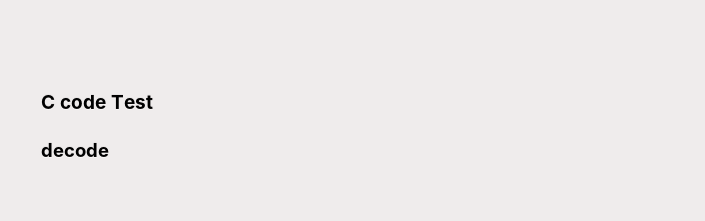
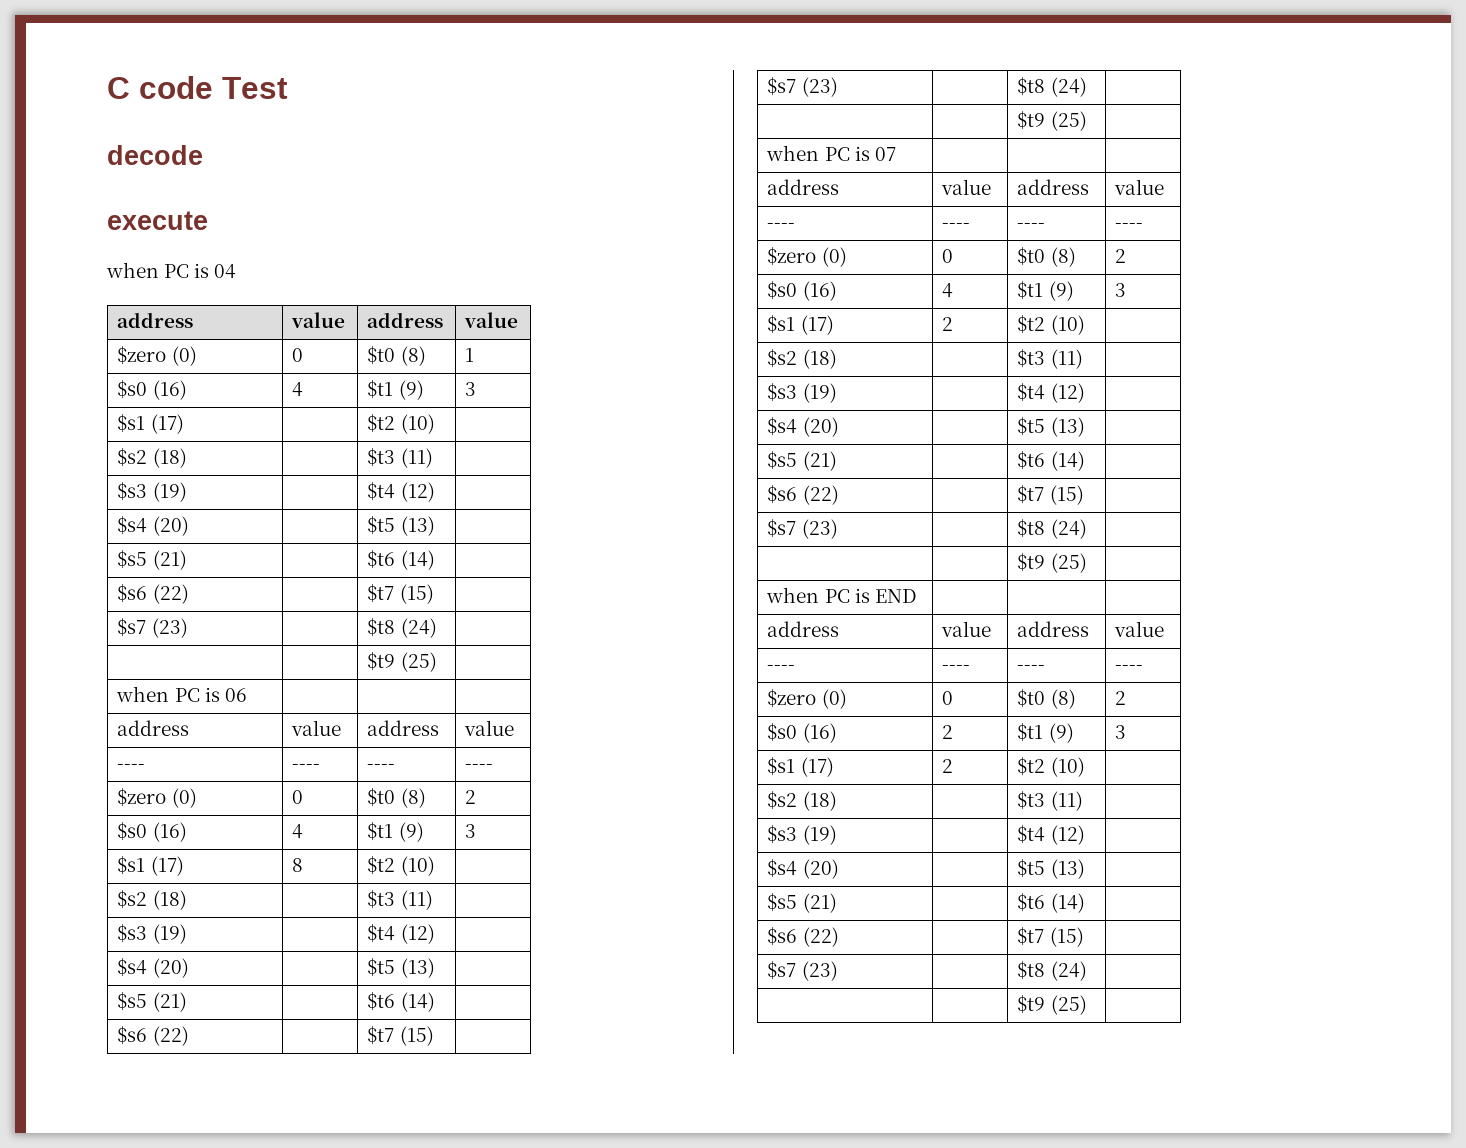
+ execute
+ when PC is 04
+ address | value | address | value
+ $zero (0) | 0 | $t0 (8) | 1
+ $s0 (16) | 4 | $t1 (9) | 3
+ $s1 (17) | | $t2 (10) |
+ $s2 (18) | | $t3 (11) |
+ $s3 (19) | | $t4 (12) |
+ $s4 (20) | | $t5 (13) |
+ $s5 (21) | | $t6 (14) |
+ $s6 (22) | | $t7 (15) |
+ $s7 (23) | | $t8 (24) |
+ | | $t9 (25) |
+ when PC is 06 | | |
+ address | value | address | value
+ ---- | ---- | ---- | ----
+ $zero (0) | 0 | $t0 (8) | 2
+ $s0 (16) | 4 | $t1 (9) | 3
+ $s1 (17) | 8 | $t2 (10) |
+ $s2 (18) | | $t3 (11) |
+ $s3 (19) | | $t4 (12) |
+ $s4 (20) | | $t5 (13) |
+ $s5 (21) | | $t6 (14) |
+ $s6 (22) | | $t7 (15) |
+ $s7 (23) | | $t8 (24) |
+ | | $t9 (25) |
+ when PC is 07 | | |
+ address | value | address | value
+ ---- | ---- | ---- | ----
+ $zero (0) | 0 | $t0 (8) | 2
+ $s0 (16) | 4 | $t1 (9) | 3
+ $s1 (17) | 2 | $t2 (10) |
+ $s2 (18) | | $t3 (11) |
+ $s3 (19) | | $t4 (12) |
+ $s4 (20) | | $t5 (13) |
+ $s5 (21) | | $t6 (14) |
+ $s6 (22) | | $t7 (15) |
+ $s7 (23) | | $t8 (24) |
+ | | $t9 (25) |
+ when PC is END | | |
+ address | value | address | value
+ ---- | ---- | ---- | ----
+ $zero (0) | 0 | $t0 (8) | 2
+ $s0 (16) | 2 | $t1 (9) | 3
+ $s1 (17) | 2 | $t2 (10) |
+ $s2 (18) | | $t3 (11) |
+ $s3 (19) | | $t4 (12) |
+ $s4 (20) | | $t5 (13) |
+ $s5 (21) | | $t6 (14) |
+ $s6 (22) | | $t7 (15) |
+ $s7 (23) | | $t8 (24) |
+ | | $t9 (25) |

